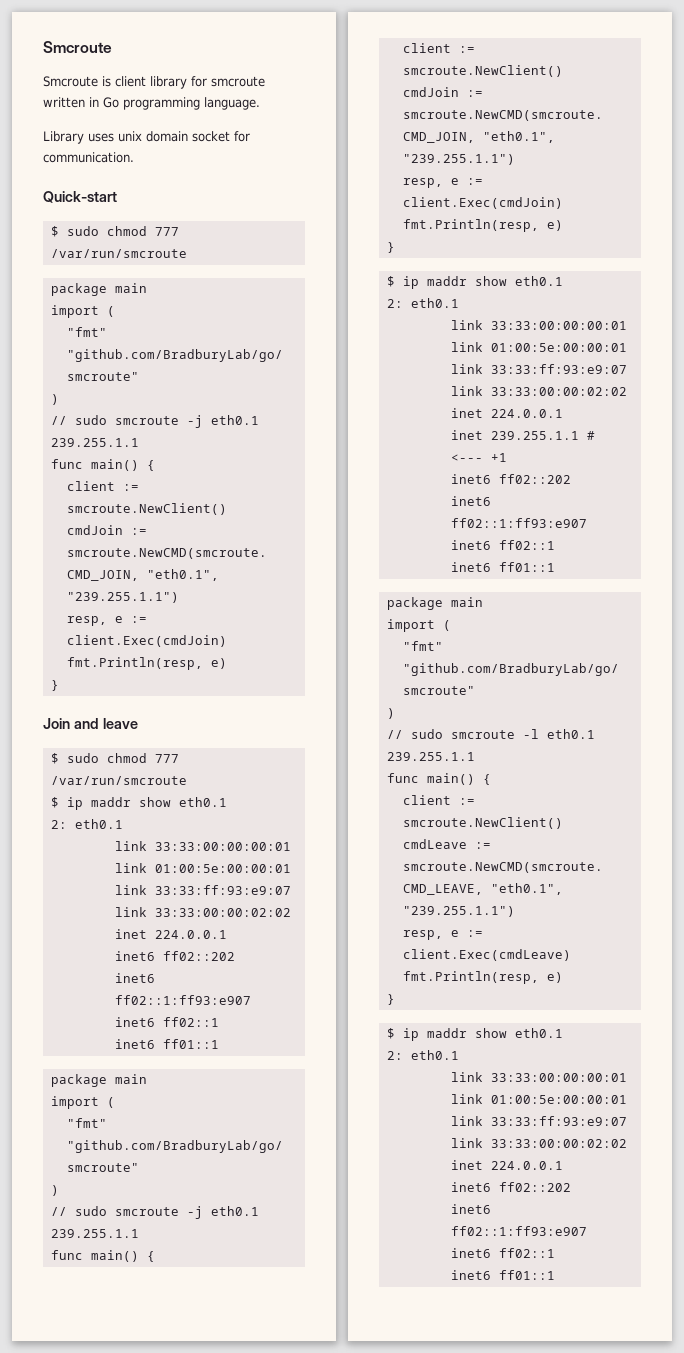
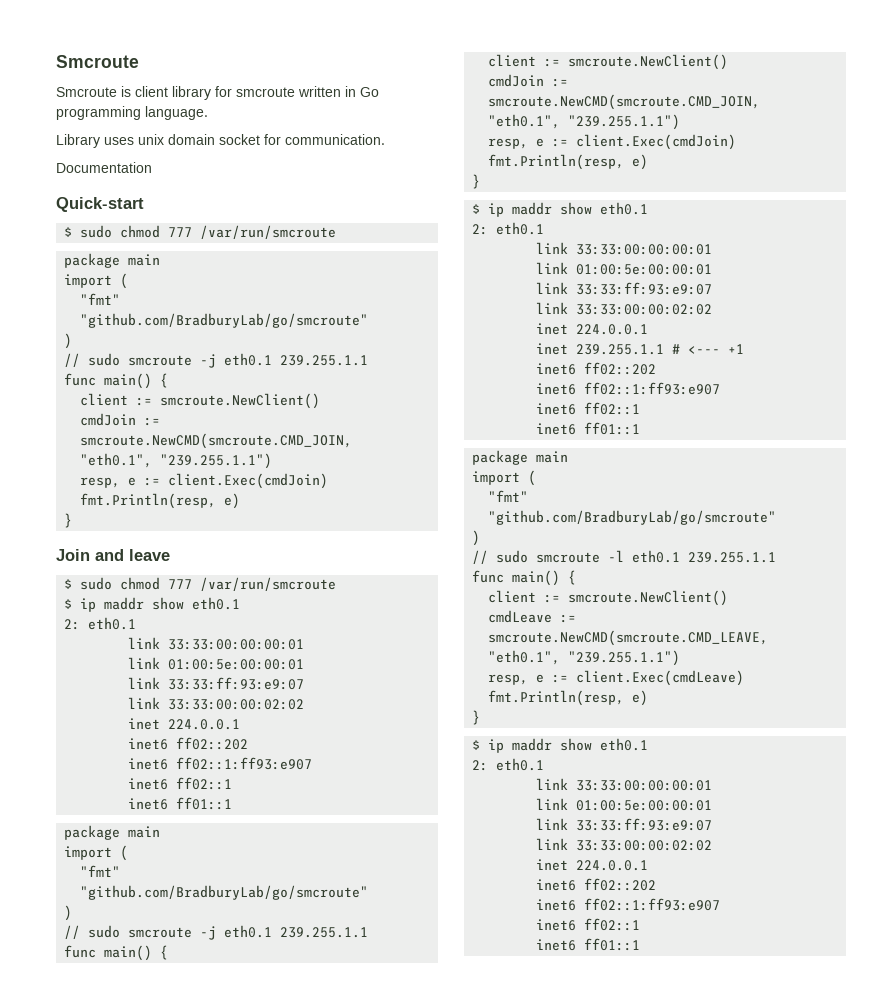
+ Documentation

